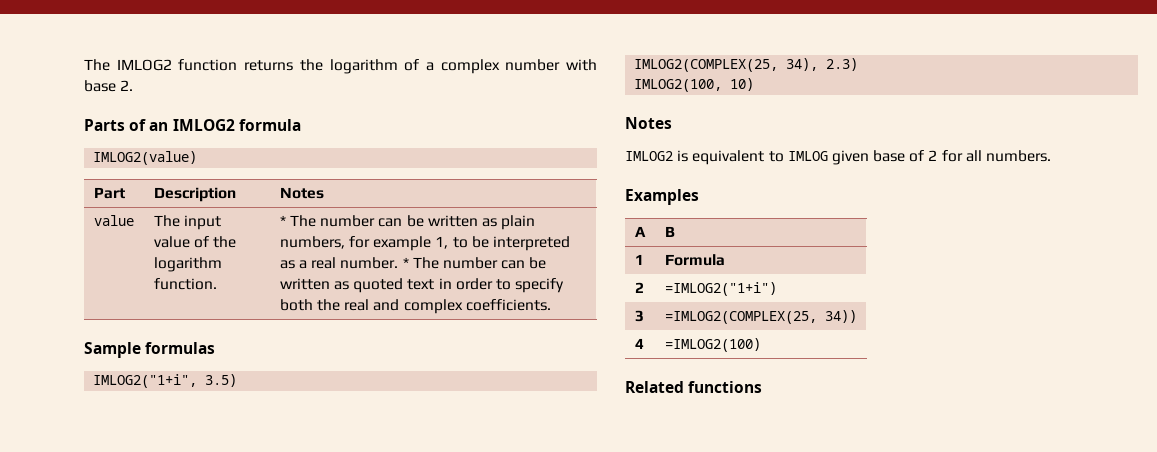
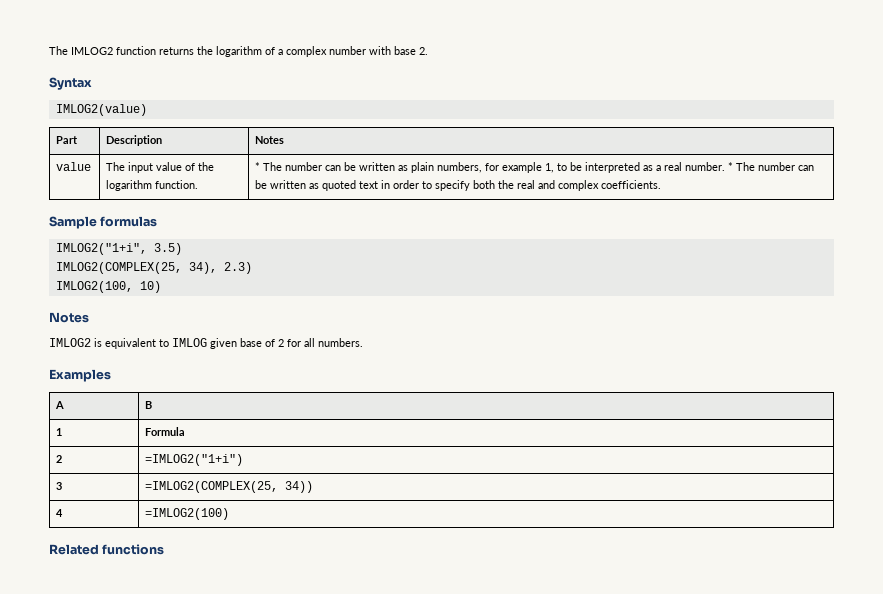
- Parts of an IMLOG2 formula
+ Syntax

